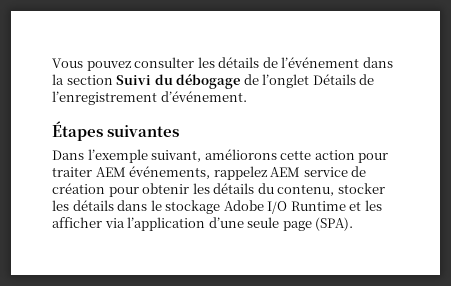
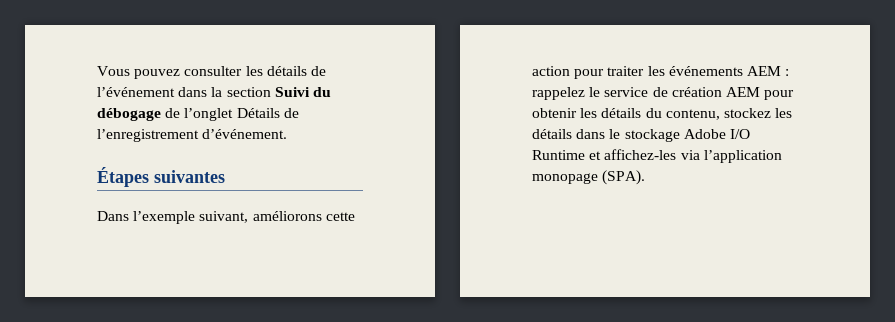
- Dans l’exemple suivant, améliorons cette action pour traiter AEM événements, rappelez AEM service de création pour obtenir les détails du contenu, stocker les détails dans le stockage Adobe I/O Runtime et les afficher via l’application d’une seule page (SPA).
+ Dans l’exemple suivant, améliorons cette action pour traiter les événements AEM : rappelez le service de création AEM pour obtenir les détails du contenu, stockez les détails dans le stockage Adobe I/O Runtime et affichez-les via l’application monopage (SPA).

